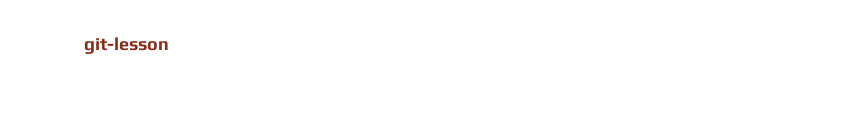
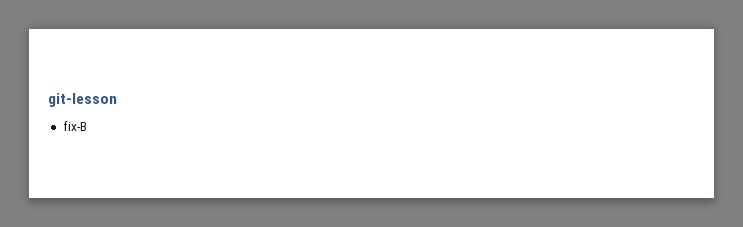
+ fix-B

